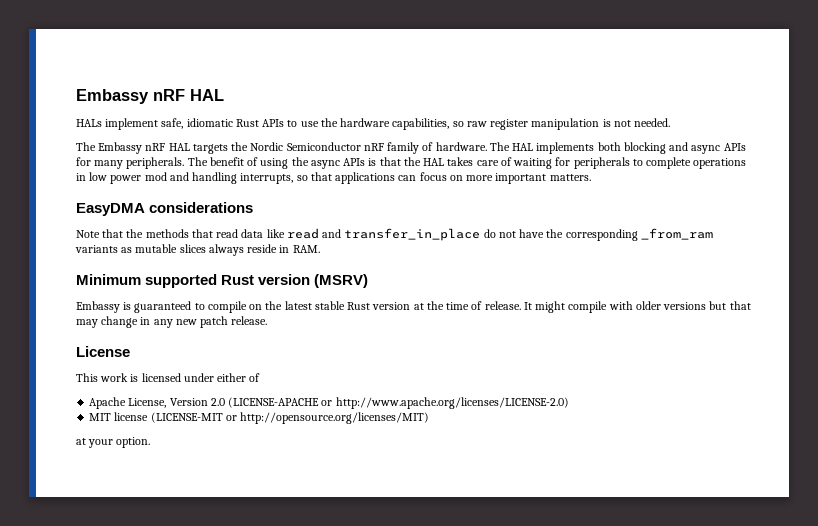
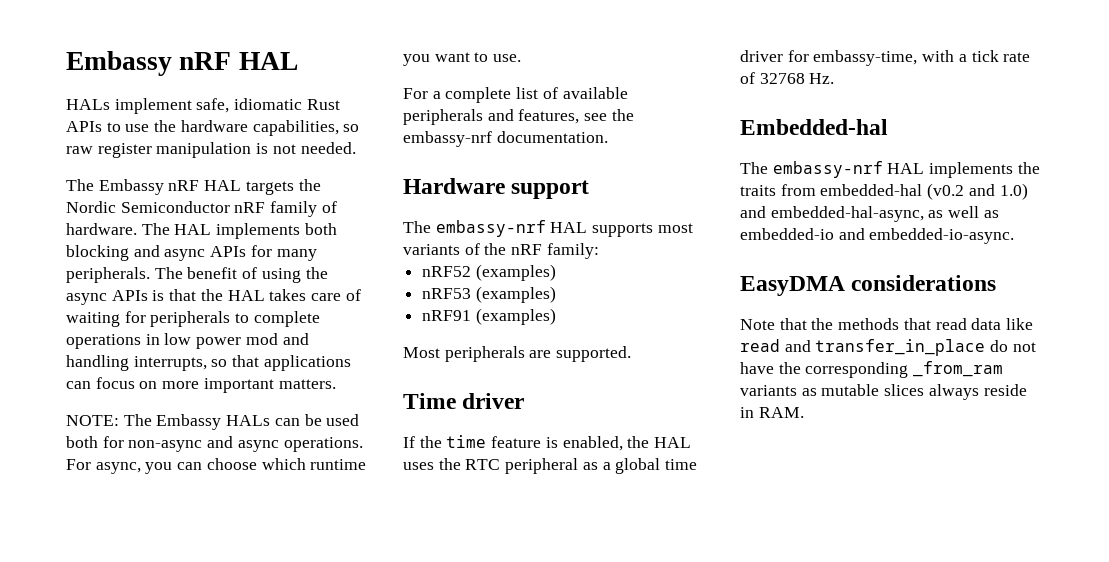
+ NOTE: The Embassy HALs can be used both for non-async and async operations. For async, you can choose which runtime you want to use.
+ For a complete list of available peripherals and features, see the embassy-nrf documentation.
+ Hardware support
+ The embassy-nrf HAL supports most variants of the nRF family:
+ nRF52 (examples)
+ nRF53 (examples)
+ nRF91 (examples)
+ Most peripherals are supported.
+ Time driver
+ If the time feature is enabled, the HAL uses the RTC peripheral as a global time driver for embassy-time, with a tick rate of 32768 Hz.
+ Embedded-hal
+ The embassy-nrf HAL implements the traits from embedded-hal (v0.2 and 1.0) and embedded-hal-async, as well as embedded-io and embedded-io-async.
- Minimum supported Rust version (MSRV)
- Embassy is guaranteed to compile on the latest stable Rust version at the time of release. It might compile with older versions but that may change in any new patch release.
- License
- This work is licensed under either of
- Apache License, Version 2.0 (LICENSE-APACHE or http://www.apache.org/licenses/LICENSE-2.0)
- MIT license (LICENSE-MIT or http://opensource.org/licenses/MIT)
- at your option.

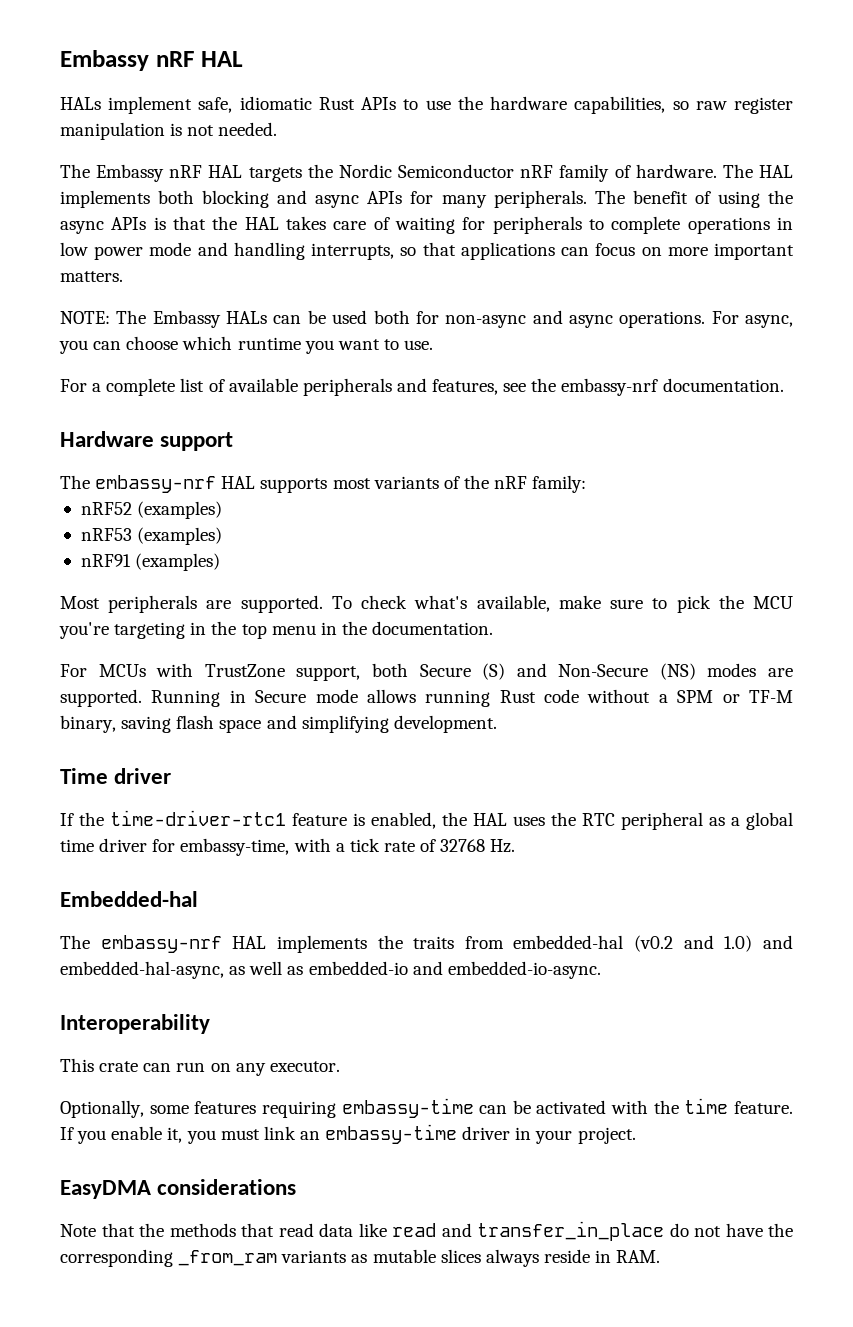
- The benefit of using the async APIs is that the HAL takes care of waiting for peripherals to complete operations in low power mod and handling interrupts, so that applications can focus on more important matters.
+ The benefit of using the async APIs is that the HAL takes care of waiting for peripherals to complete operations in low power mode and handling interrupts, so that applications can focus on more important matters.
+ To check what's available, make sure to pick the MCU you're targeting in the top menu in the documentation.
+ For MCUs with TrustZone support, both Secure (S) and Non-Secure (NS) modes are supported. Running in Secure mode allows running Rust code without a SPM or TF-M binary, saving flash space and simplifying development.
- If the time feature is enabled, the HAL uses the RTC peripheral as a global time driver for embassy-time, with a tick rate of 32768 Hz.
+ If the time-driver-rtc1 feature is enabled, the HAL uses the RTC peripheral as a global time driver for embassy-time, with a tick rate of 32768 Hz.
+ Interoperability
+ This crate can run on any executor.
+ Optionally, some features requiring embassy-time can be activated with the time feature. If you enable it, you must link an embassy-time driver in your project.

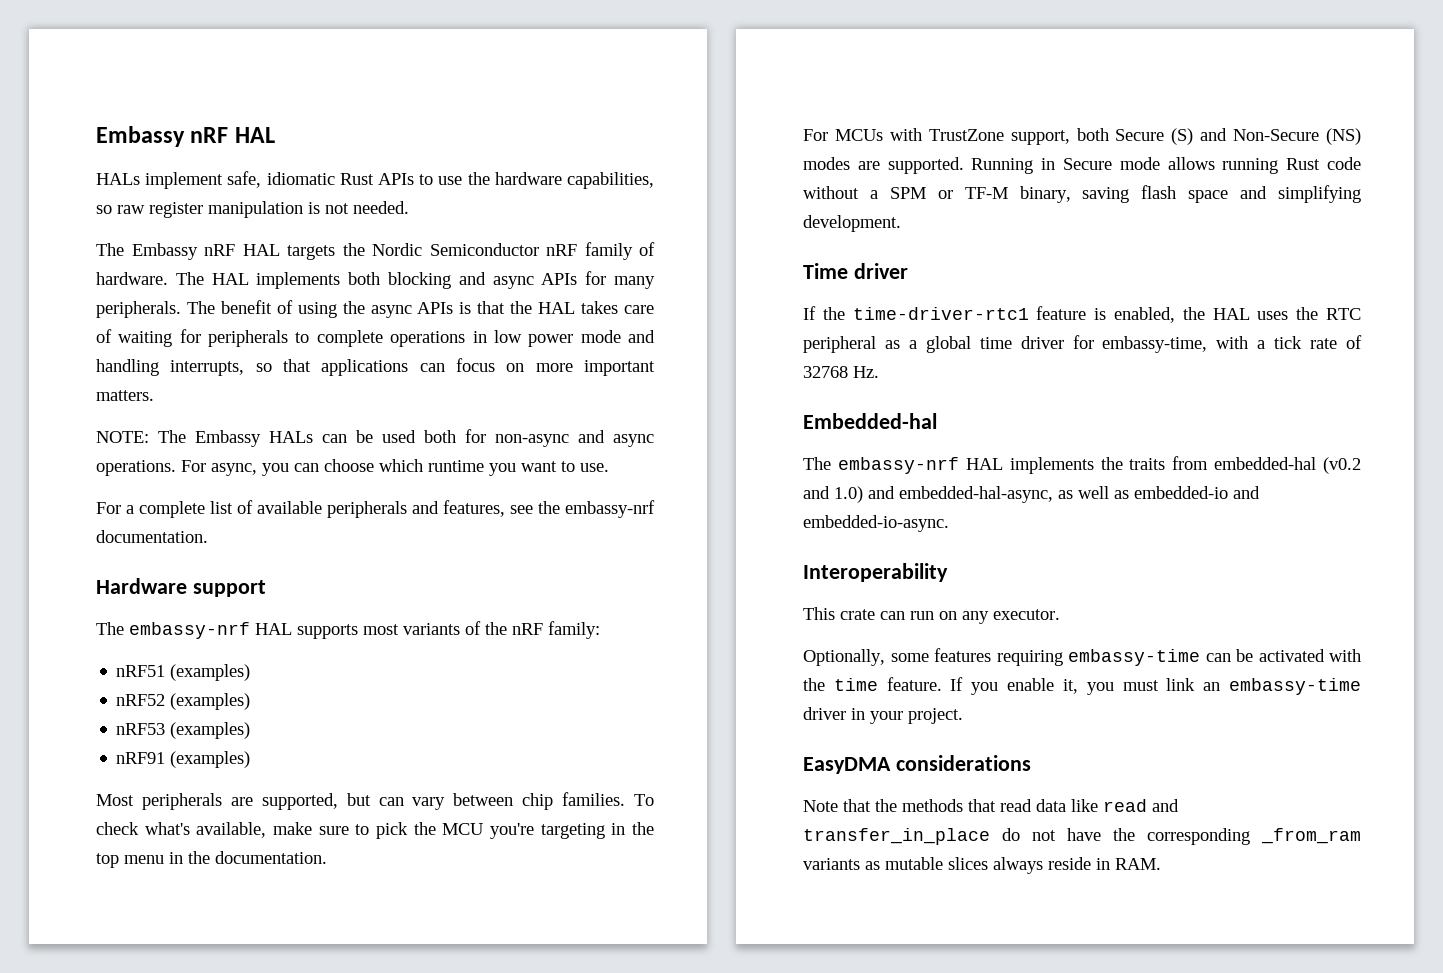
+ nRF51 (examples)
- Most peripherals are supported.
+ Most peripherals are supported, but can vary between chip families.

